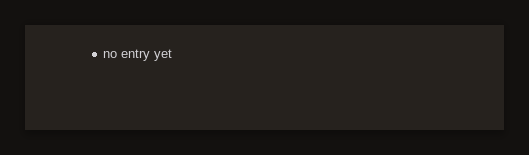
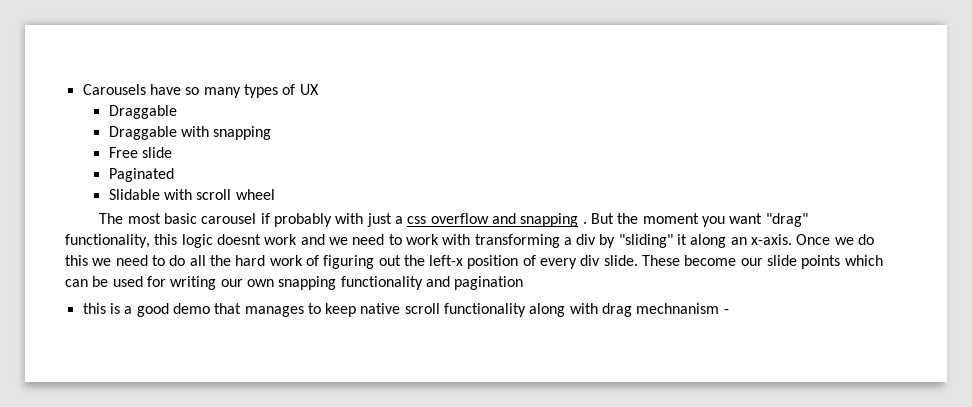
- no entry yet
+ Carousels have so many types of UX
+ Draggable
+ Draggable with snapping
+ Free slide
+ Paginated
+ Slidable with scroll wheel
+ The most basic carousel if probably with just a css overflow and snapping . But the moment you want "drag" functionality, this logic doesnt work and we need to work with transforming a div by "sliding" it along an x-axis. Once we do this we need to do all the hard work of figuring out the left-x position of every div slide. These become our slide points which can be used for writing our own snapping functionality and pagination
+ this is a good demo that manages to keep native scroll functionality along with drag mechnanism -

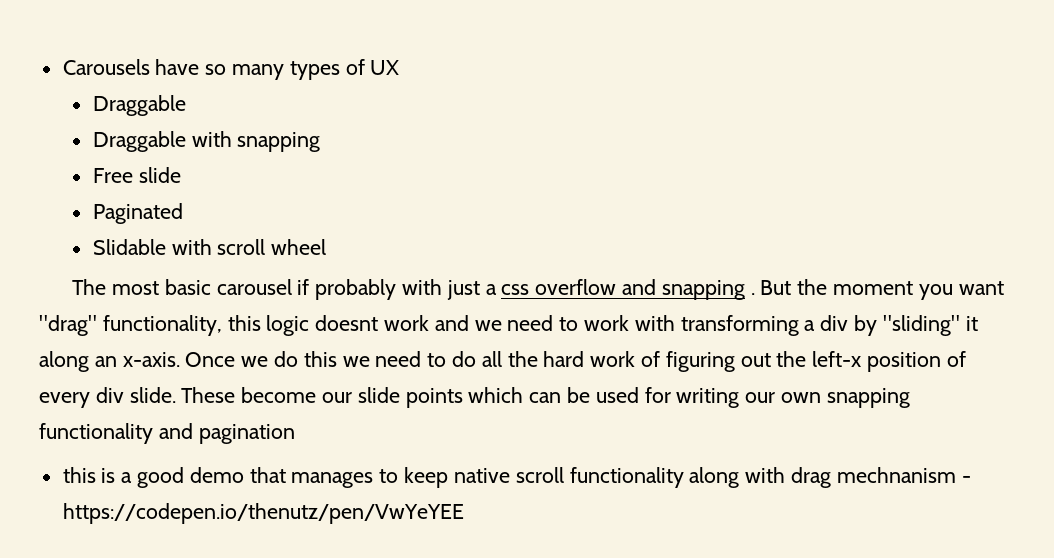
- this is a good demo that manages to keep native scroll functionality along with drag mechnanism -
+ this is a good demo that manages to keep native scroll functionality along with drag mechnanism - https://codepen.io/thenutz/pen/VwYeYEE

